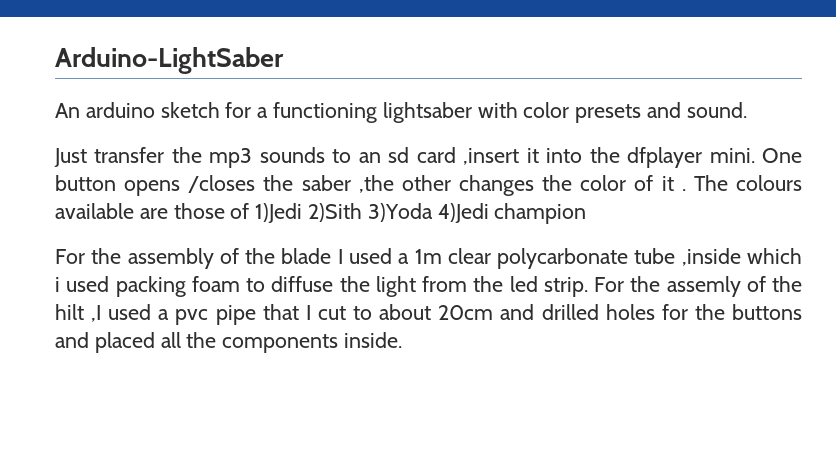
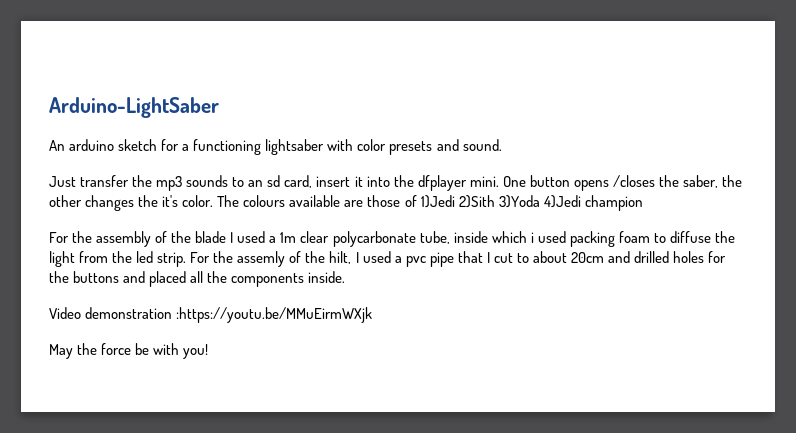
- Just transfer the mp3 sounds to an sd card ,insert it into the dfplayer mini.
+ Just transfer the mp3 sounds to an sd card, insert it into the dfplayer mini.
- One button opens /closes the saber ,the other changes the color of it .
+ One button opens /closes the saber, the other changes the it's color.
- For the assembly of the blade I used a 1m clear polycarbonate tube ,inside which i used packing foam to diffuse the light from the led strip.
+ For the assembly of the blade I used a 1m clear polycarbonate tube, inside which i used packing foam to diffuse the light from the led strip.
- For the assemly of the hilt ,I used a pvc pipe that I cut to about 20cm and drilled holes for the buttons and placed all the components inside.
+ For the assemly of the hilt, I used a pvc pipe that I cut to about 20cm and drilled holes for the buttons and placed all the components inside.
+ Video demonstration :https://youtu.be/MMuEirmWXjk
+ May the force be with you!

